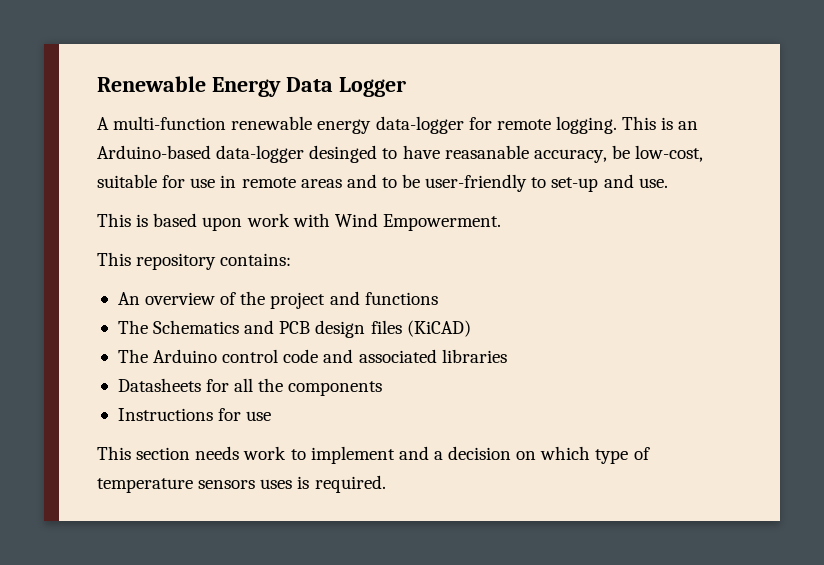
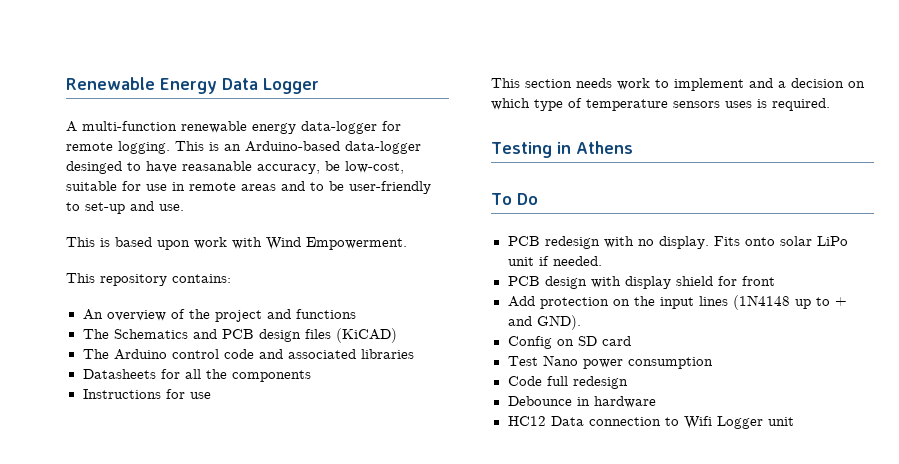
+ Testing in Athens
+ To Do
+ PCB redesign with no display. Fits onto solar LiPo unit if needed.
+ PCB design with display shield for front
+ Add protection on the input lines (1N4148 up to + and GND).
+ Config on SD card
+ Test Nano power consumption
+ Code full redesign
+ Debounce in hardware
+ HC12 Data connection to Wifi Logger unit

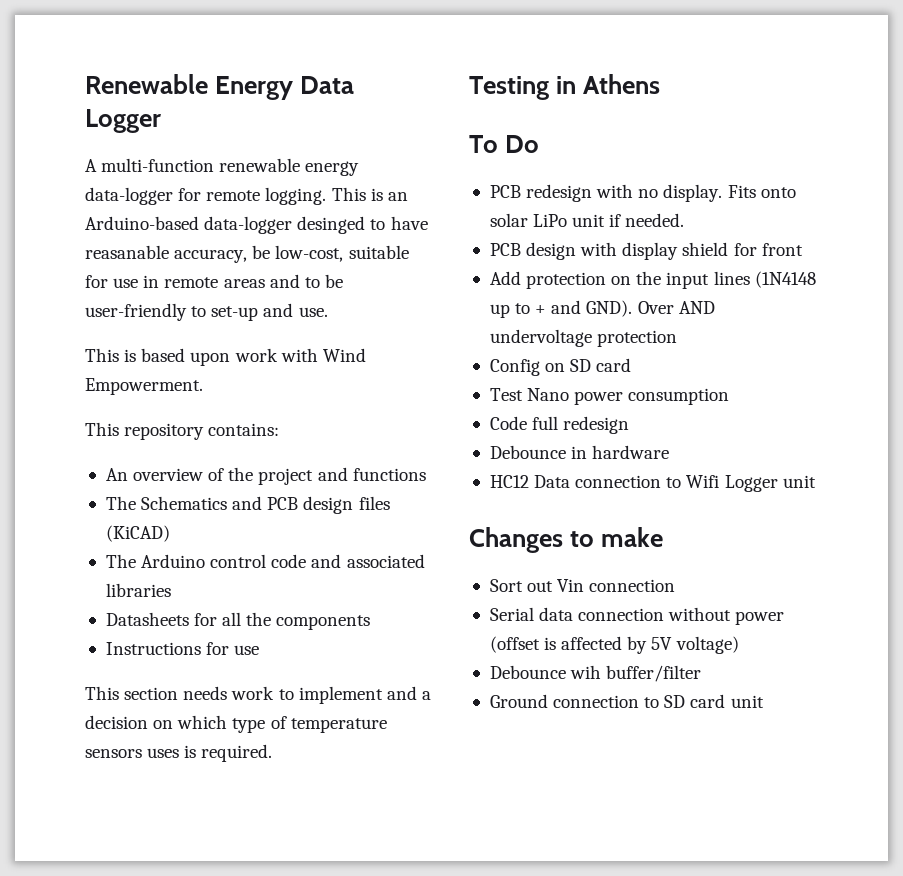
+ Over AND undervoltage protection
+ Changes to make
+ Sort out Vin connection
+ Serial data connection without power (offset is affected by 5V voltage)
+ Debounce wih buffer/filter
+ Ground connection to SD card unit

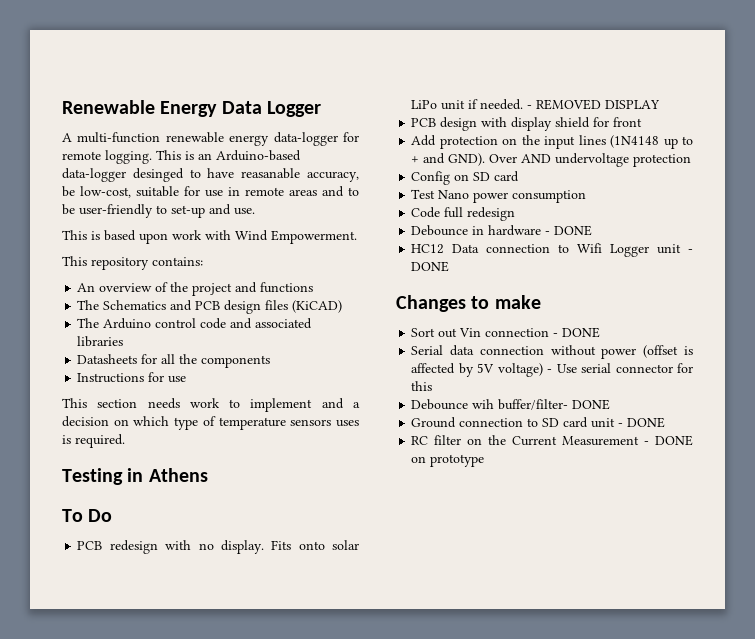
+ - REMOVED DISPLAY
- Debounce in hardware
+ Debounce in hardware - DONE
- HC12 Data connection to Wifi Logger unit
+ HC12 Data connection to Wifi Logger unit - DONE
- Sort out Vin connection
+ Sort out Vin connection - DONE
- Serial data connection without power (offset is affected by 5V voltage)
+ Serial data connection without power (offset is affected by 5V voltage) - Use serial connector for this
- Debounce wih buffer/filter
+ Debounce wih buffer/filter- DONE
- Ground connection to SD card unit
+ Ground connection to SD card unit - DONE
+ RC filter on the Current Measurement - DONE on prototype

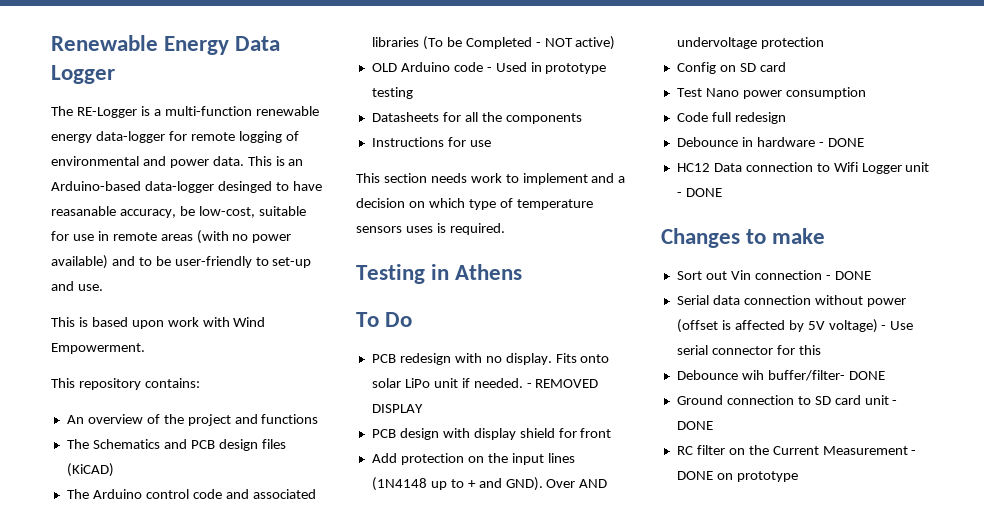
- A multi-function renewable energy data-logger for remote logging.
+ The RE-Logger is a multi-function renewable energy data-logger for remote logging of environmental and power data.
- This is an Arduino-based data-logger desinged to have reasanable accuracy, be low-cost, suitable for use in remote areas and to be user-friendly to set-up and use.
+ This is an Arduino-based data-logger desinged to have reasanable accuracy, be low-cost, suitable for use in remote areas (with no power available) and to be user-friendly to set-up and use.
- The Arduino control code and associated libraries
+ The Arduino control code and associated libraries (To be Completed - NOT active)
+ OLD Arduino code - Used in prototype testing

